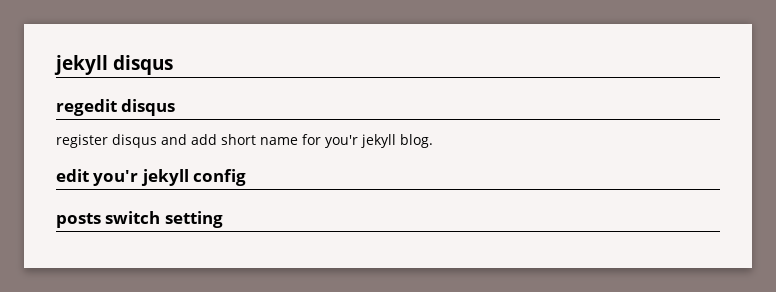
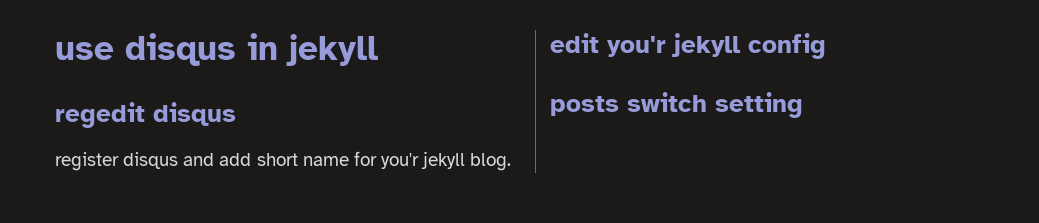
- jekyll disqus
+ use disqus in jekyll

